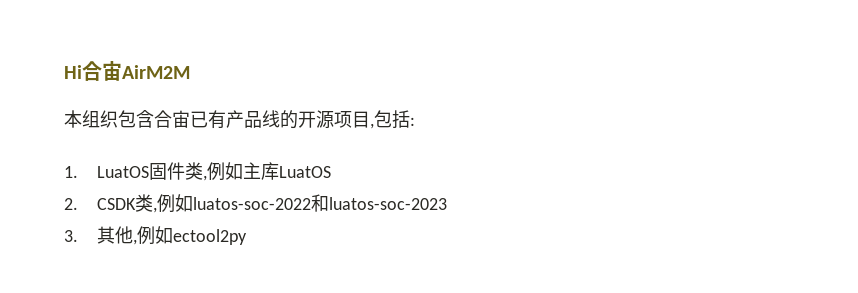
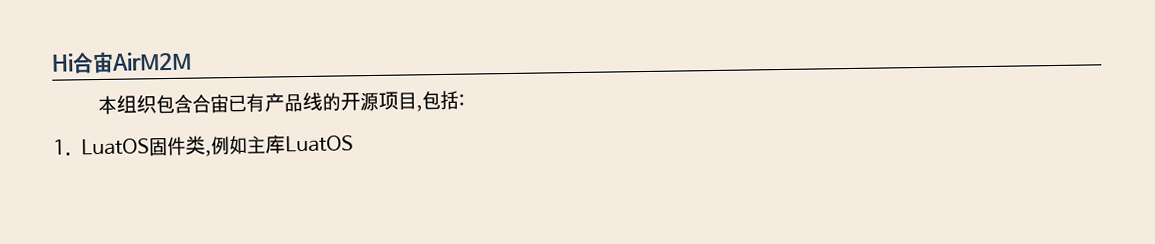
- 2. CSDK类,例如luatos-soc-2022和luatos-soc-2023
- 3.其他,例如ectool2py

